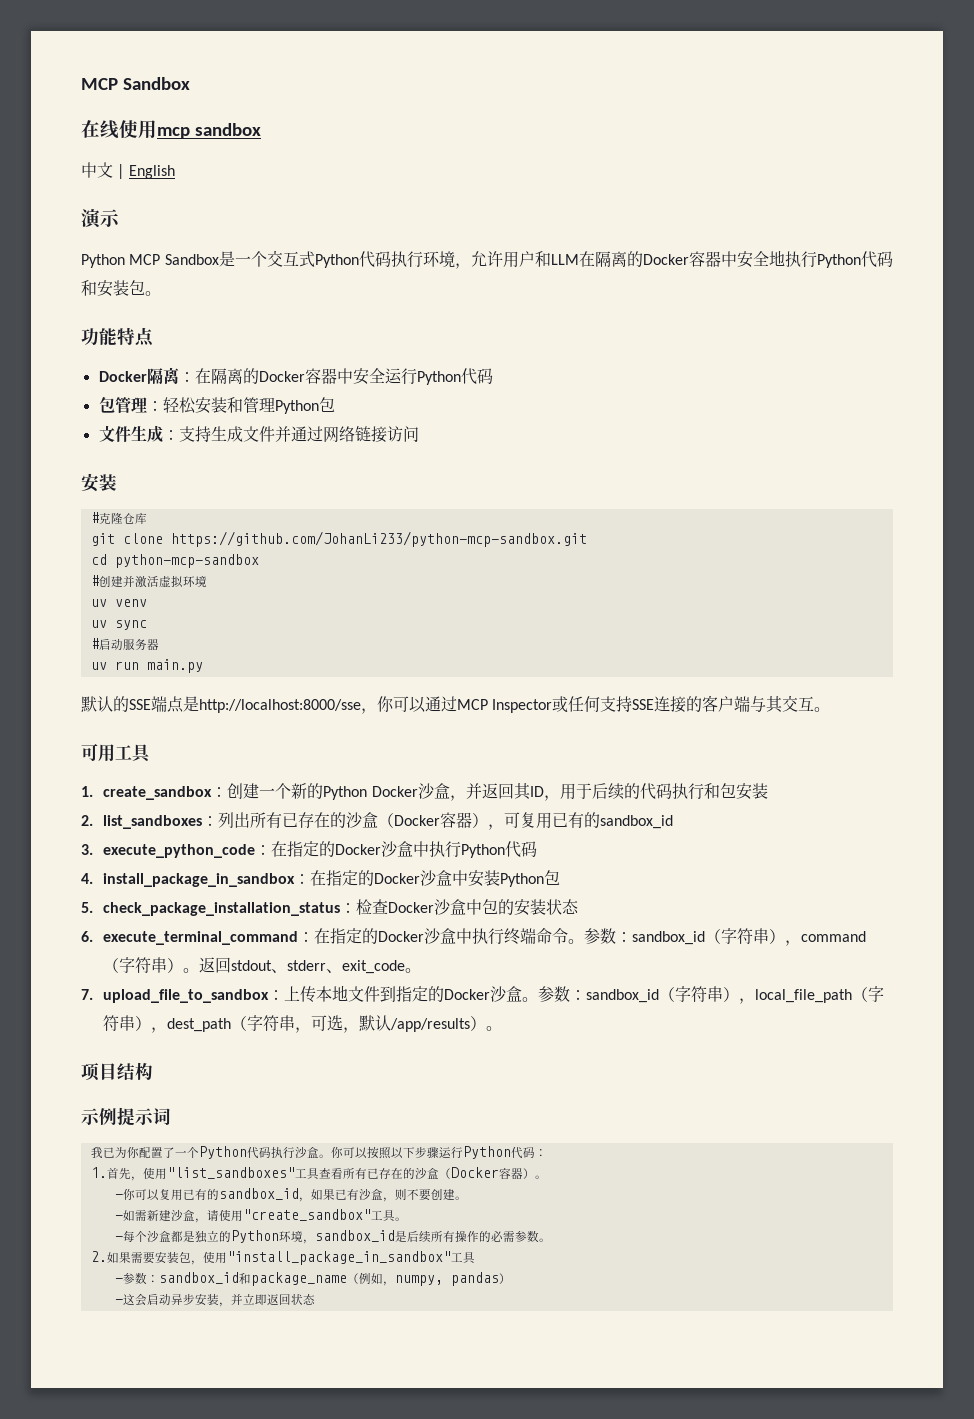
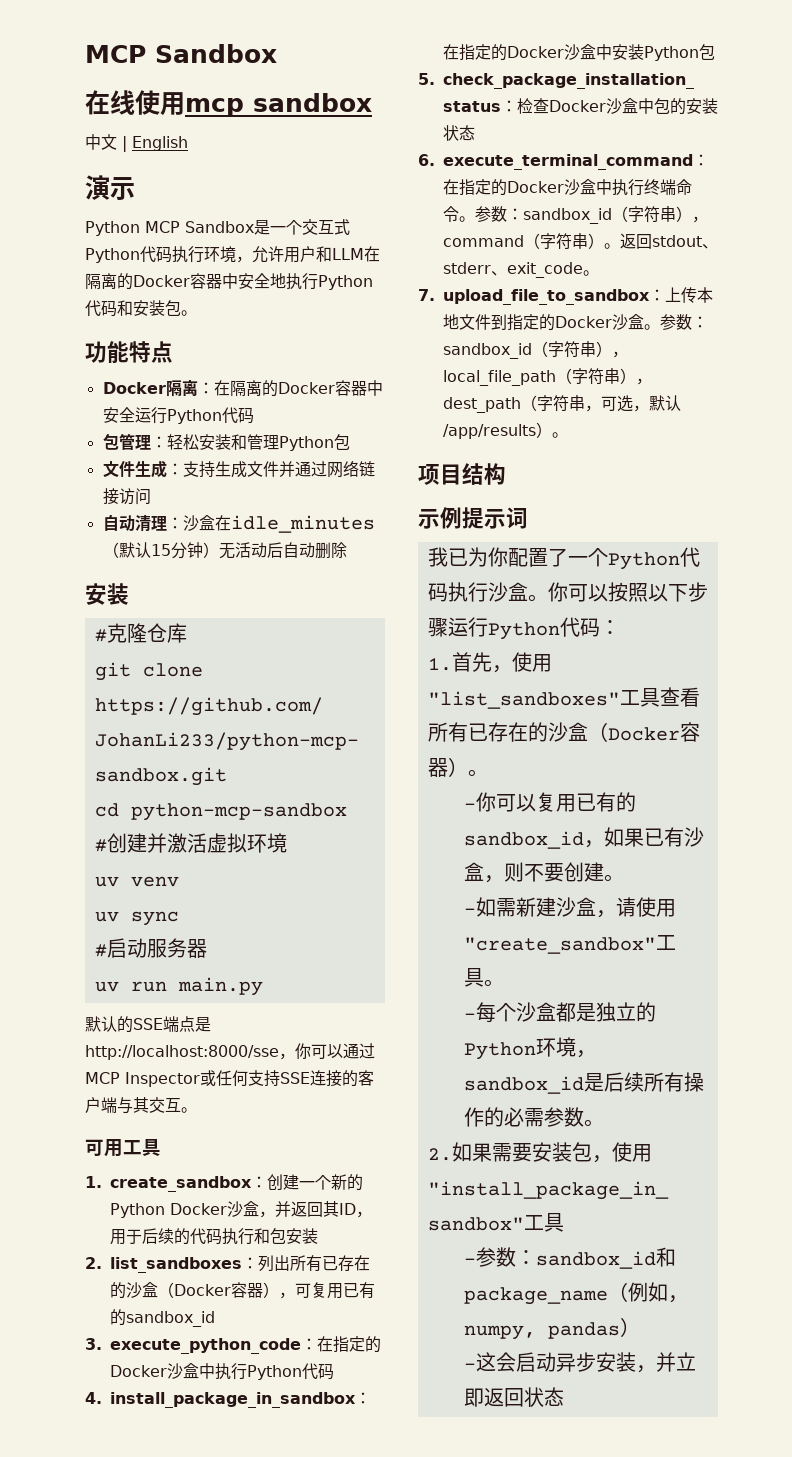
+ 自动清理：沙盒在idle_minutes（默认15分钟）无活动后自动删除

